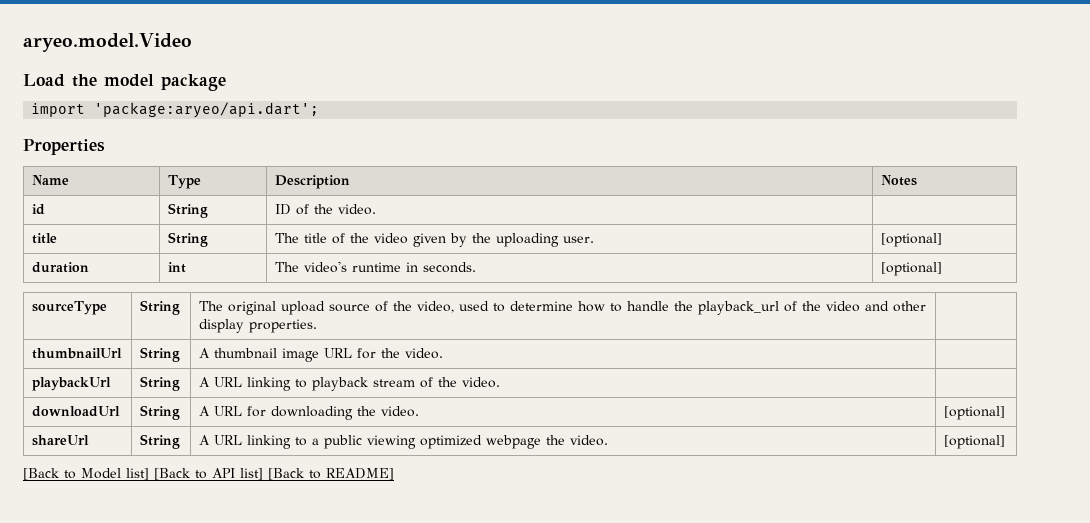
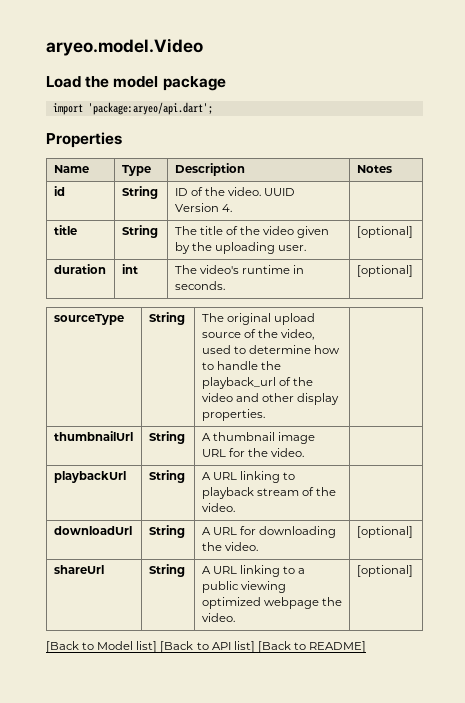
- id | String | ID of the video. |
+ id | String | ID of the video. UUID Version 4. |

